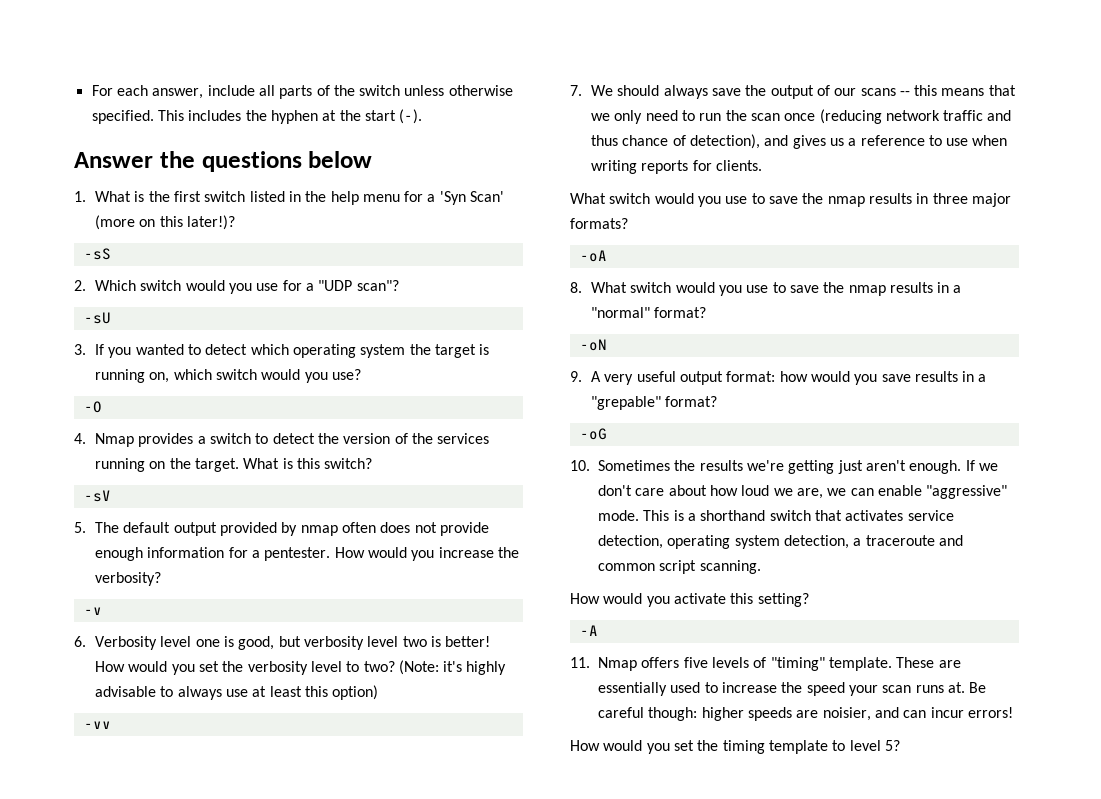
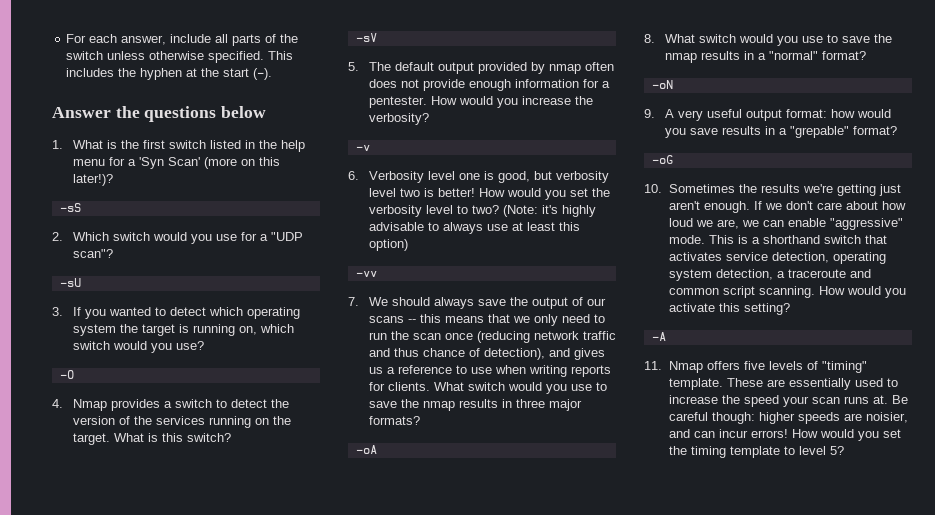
- 7. We should always save the output of our scans -- this means that we only need to run the scan once (reducing network traffic and thus chance of detection), and gives us a reference to use when writing reports for clients.
- What switch would you use to save the nmap results in three major formats?
+ 7. We should always save the output of our scans -- this means that we only need to run the scan once (reducing network traffic and thus chance of detection), and gives us a reference to use when writing reports for clients. What switch would you use to save the nmap results in three major formats?
- This is a shorthand switch that activates service detection, operating system detection, a traceroute and common script scanning.
- How would you activate this setting?
+ This is a shorthand switch that activates service detection, operating system detection, a traceroute and common script scanning. How would you activate this setting?
- Be careful though: higher speeds are noisier, and can incur errors!
- How would you set the timing template to level 5?
+ Be careful though: higher speeds are noisier, and can incur errors! How would you set the timing template to level 5?

